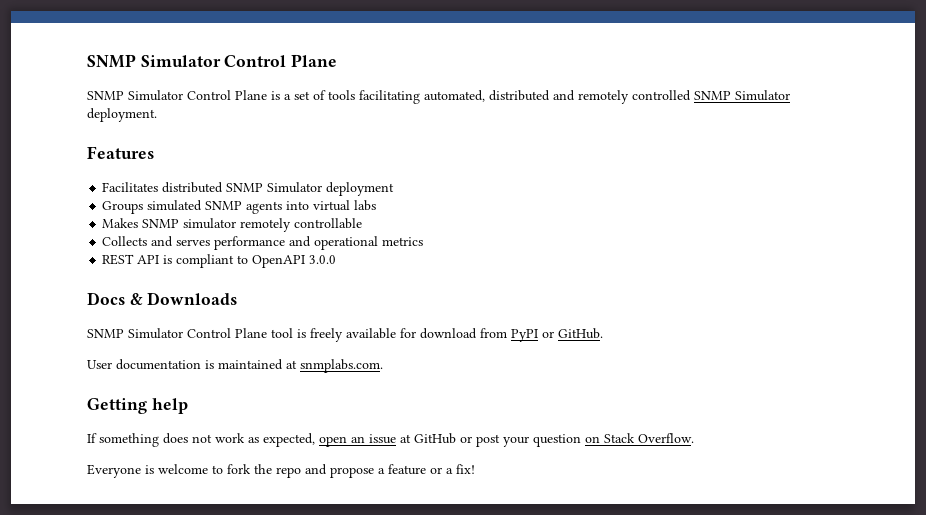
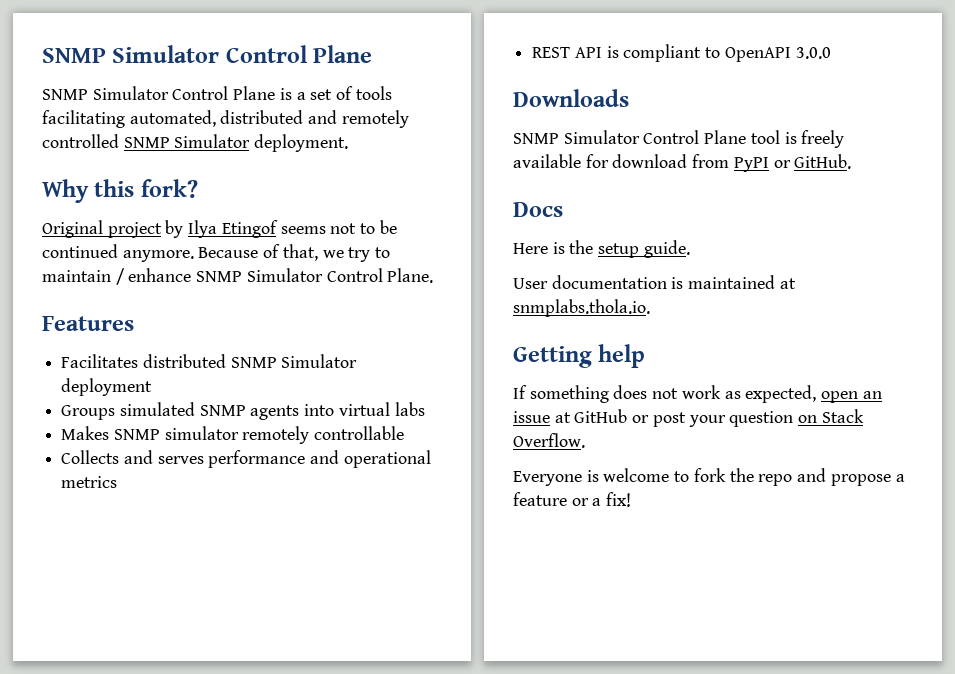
+ Why this fork?
+ Original project by Ilya Etingof seems not to be continued anymore. Because of that, we try to maintain / enhance SNMP Simulator Control Plane.
- Docs & Downloads
+ Downloads
+ Docs
+ Here is the setup guide.
- User documentation is maintained at snmplabs.com.
+ User documentation is maintained at snmplabs.thola.io.

